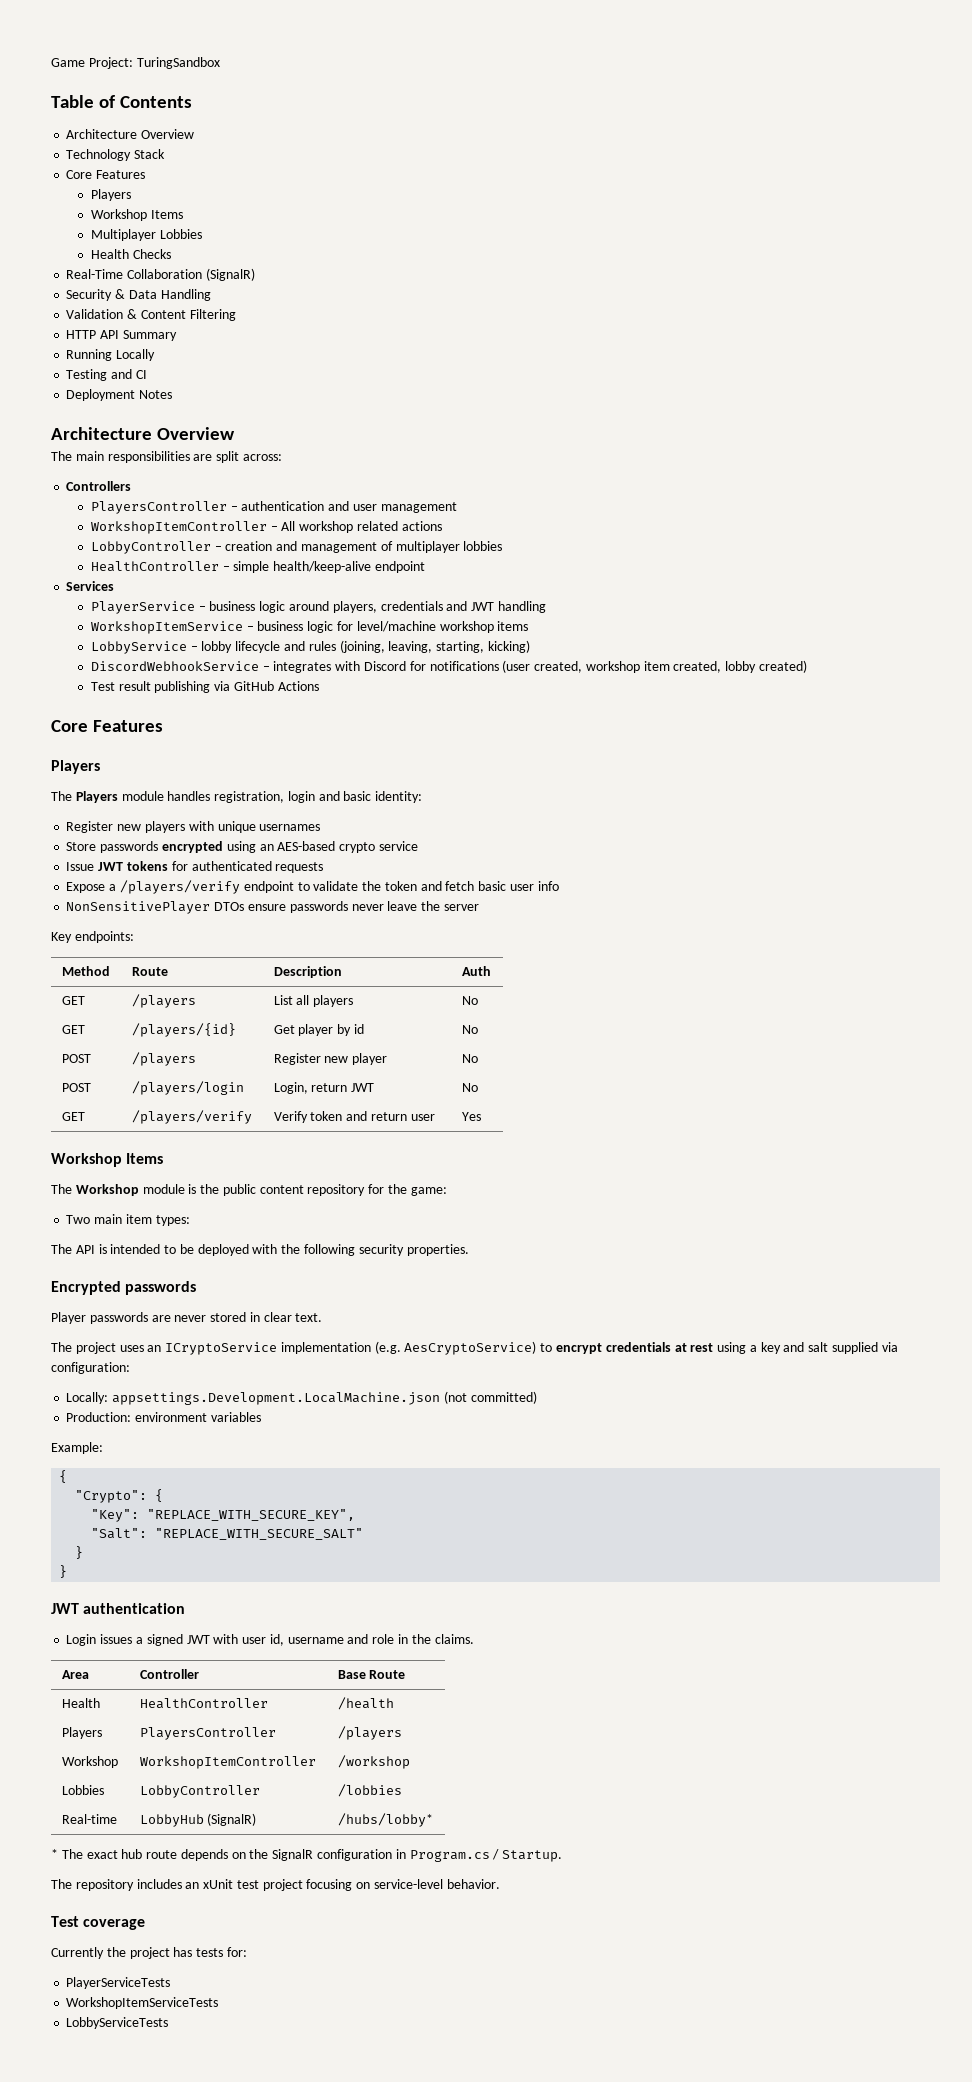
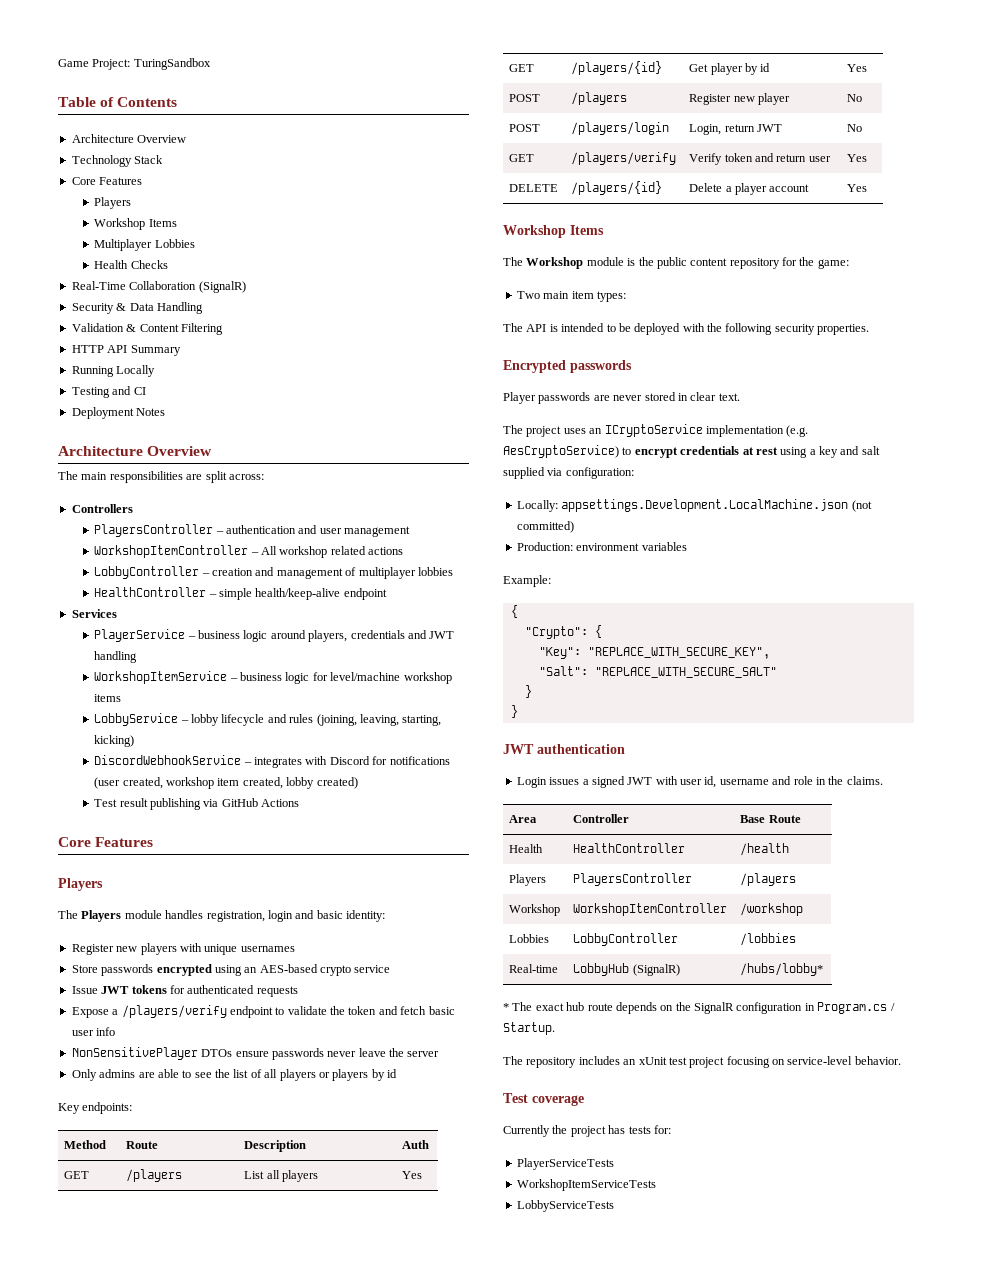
+ Only admins are able to see the list of all players or players by id
- GET | /players | List all players | No
+ GET | /players | List all players | Yes
- GET | /players/{id} | Get player by id | No
+ GET | /players/{id} | Get player by id | Yes
+ DELETE | /players/{id} | Delete a player account | Yes

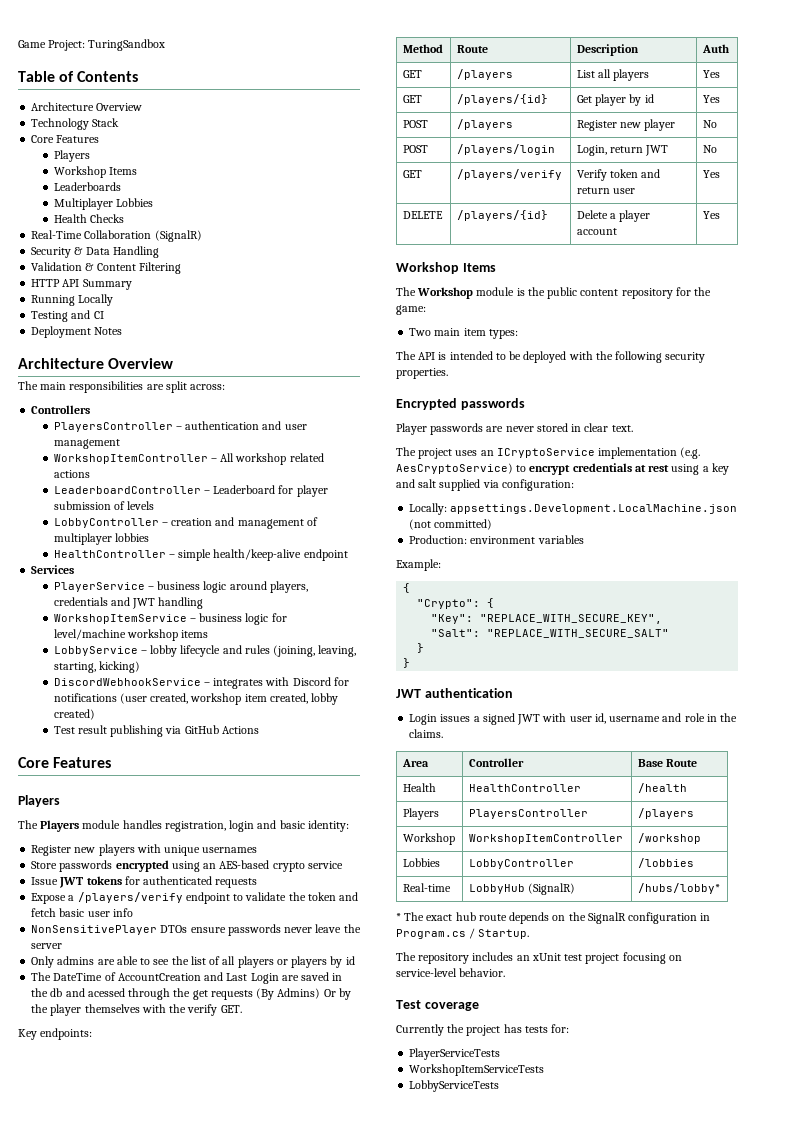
+ Leaderboards
+ LeaderboardController – Leaderboard for player submission of levels
+ The DateTime of AccountCreation and Last Login are saved in the db and acessed through the get requests (By Admins) Or by the player themselves with the verify GET.

